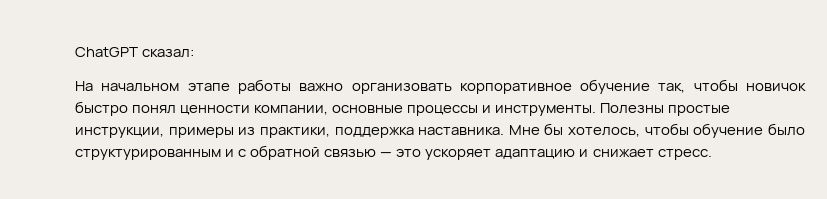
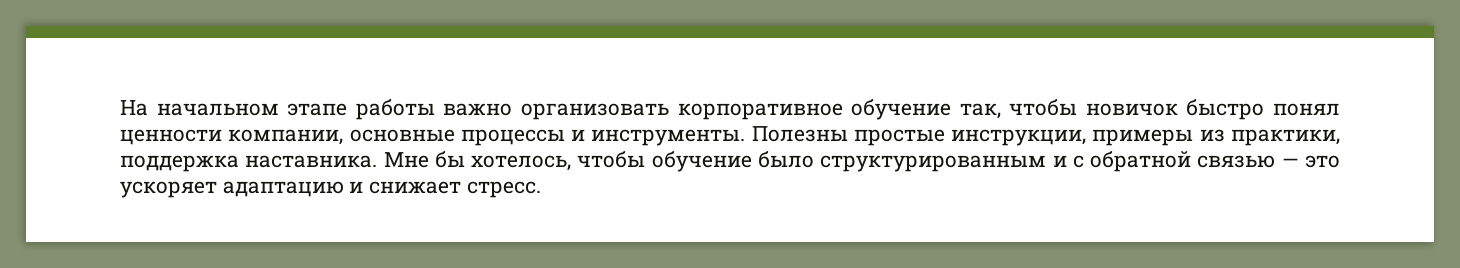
- ChatGPT сказал:

